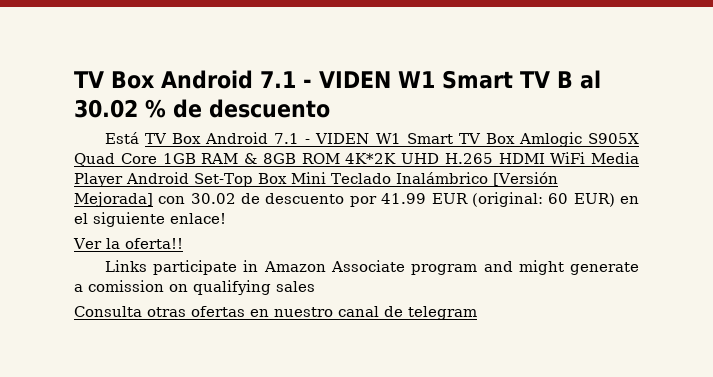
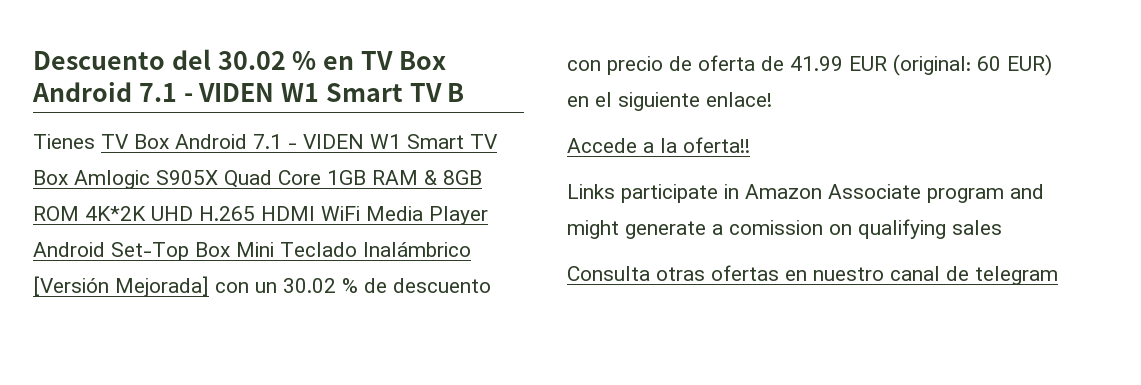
- TV Box Android 7.1 - VIDEN W1 Smart TV B al 30.02 % de descuento
- Está TV Box Android 7.1 - VIDEN W1 Smart TV Box Amlogic S905X Quad Core 1GB RAM & 8GB ROM 4K*2K UHD H.265 HDMI WiFi Media Player Android Set-Top Box Mini Teclado Inalámbrico [Versión Mejorada] con 30.02 de descuento por 41.99 EUR (original: 60 EUR) en el siguiente enlace!
+ Descuento del 30.02 % en TV Box Android 7.1 - VIDEN W1 Smart TV B
+ Tienes TV Box Android 7.1 - VIDEN W1 Smart TV Box Amlogic S905X Quad Core 1GB RAM & 8GB ROM 4K*2K UHD H.265 HDMI WiFi Media Player Android Set-Top Box Mini Teclado Inalámbrico [Versión Mejorada] con un 30.02 % de descuento con precio de oferta de 41.99 EUR (original: 60 EUR) en el siguiente enlace!
- Ver la oferta!!
+ Accede a la oferta!!

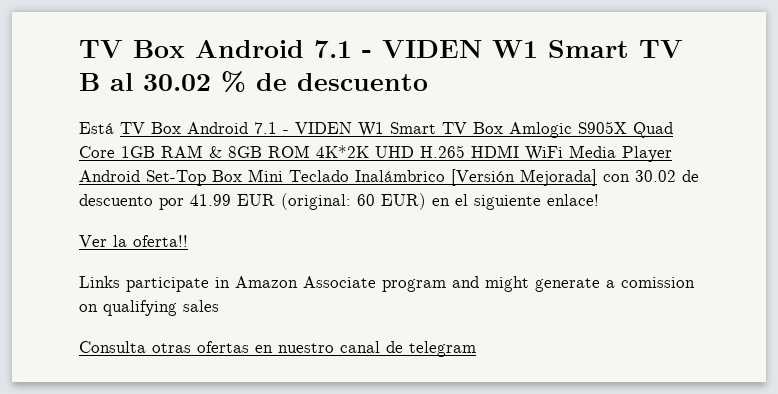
- Descuento del 30.02 % en TV Box Android 7.1 - VIDEN W1 Smart TV B
- Tienes TV Box Android 7.1 - VIDEN W1 Smart TV Box Amlogic S905X Quad Core 1GB RAM & 8GB ROM 4K*2K UHD H.265 HDMI WiFi Media Player Android Set-Top Box Mini Teclado Inalámbrico [Versión Mejorada] con un 30.02 % de descuento con precio de oferta de 41.99 EUR (original: 60 EUR) en el siguiente enlace!
+ TV Box Android 7.1 - VIDEN W1 Smart TV B al 30.02 % de descuento
+ Está TV Box Android 7.1 - VIDEN W1 Smart TV Box Amlogic S905X Quad Core 1GB RAM & 8GB ROM 4K*2K UHD H.265 HDMI WiFi Media Player Android Set-Top Box Mini Teclado Inalámbrico [Versión Mejorada] con 30.02 de descuento por 41.99 EUR (original: 60 EUR) en el siguiente enlace!
- Accede a la oferta!!
+ Ver la oferta!!

